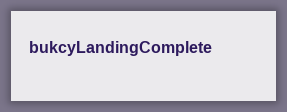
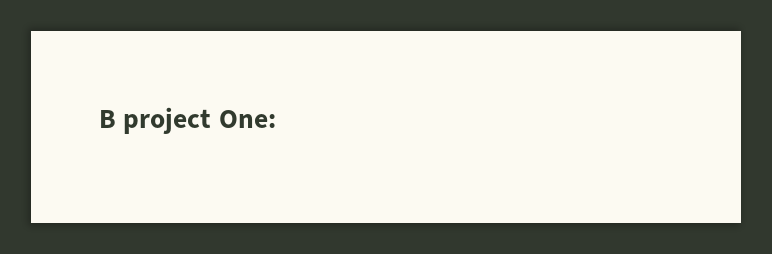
- bukcyLandingComplete
+ B project One:

